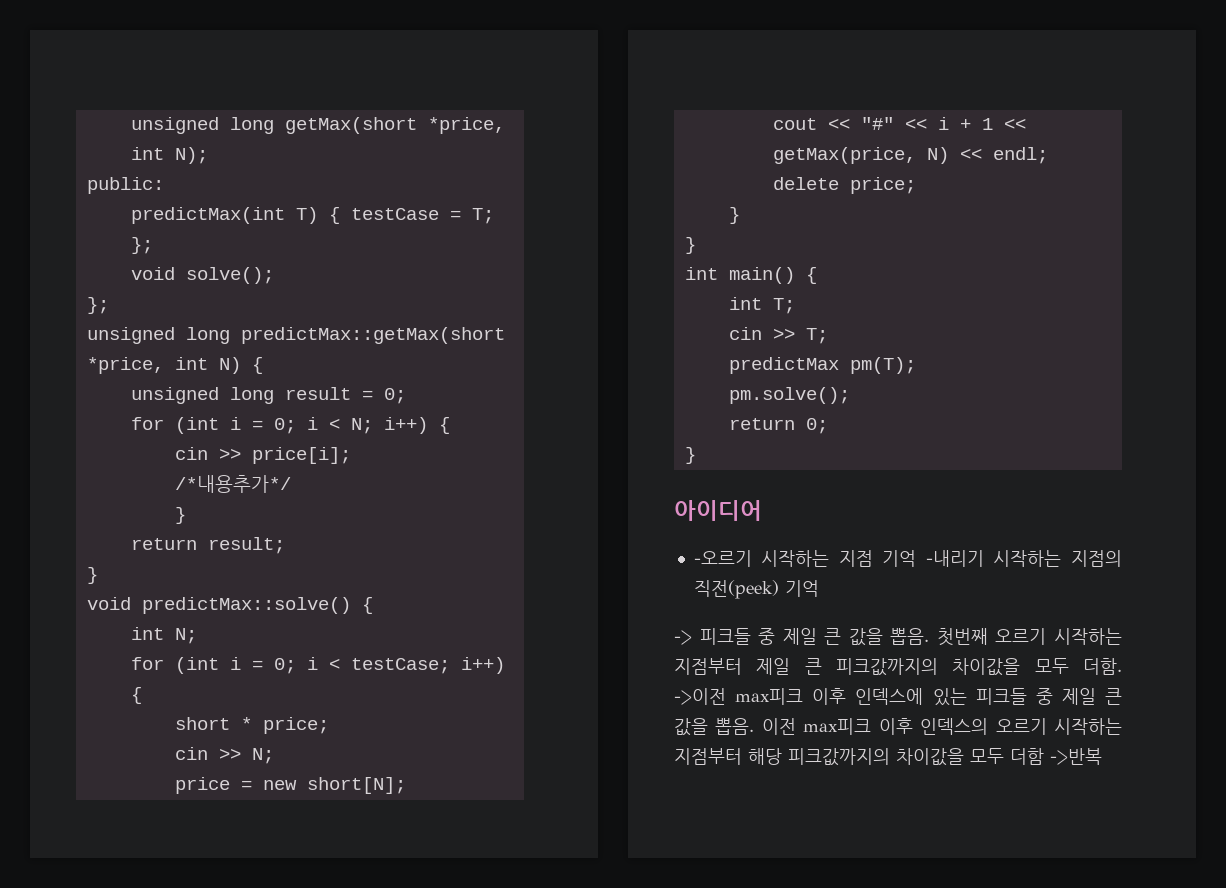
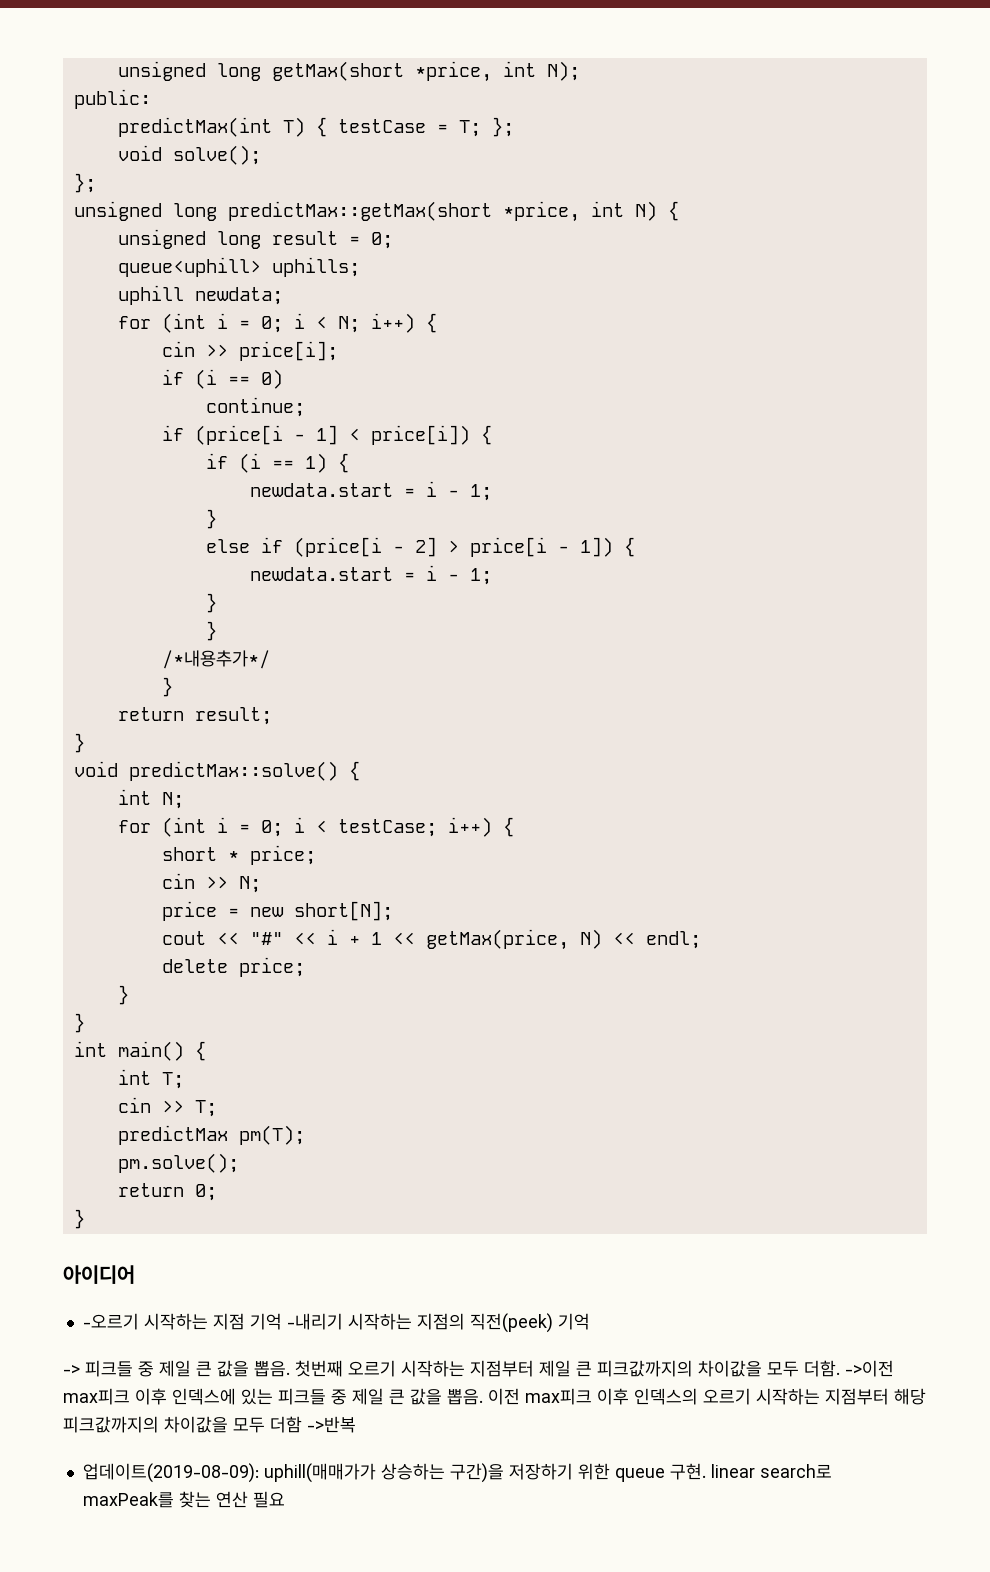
+ queue<uphill> uphills;
+ uphill newdata;
+ if (i == 0)
+ continue;
+ if (price[i - 1] < price[i]) {
+ if (i == 1) {
+ newdata.start = i - 1;
+ }
+ else if (price[i - 2] > price[i - 1]) {
+ newdata.start = i - 1;
+ }
+ }
+ 업데이트(2019-08-09): uphill(매매가가 상승하는 구간)을 저장하기 위한 queue 구현. linear search로 maxPeak를 찾는 연산 필요

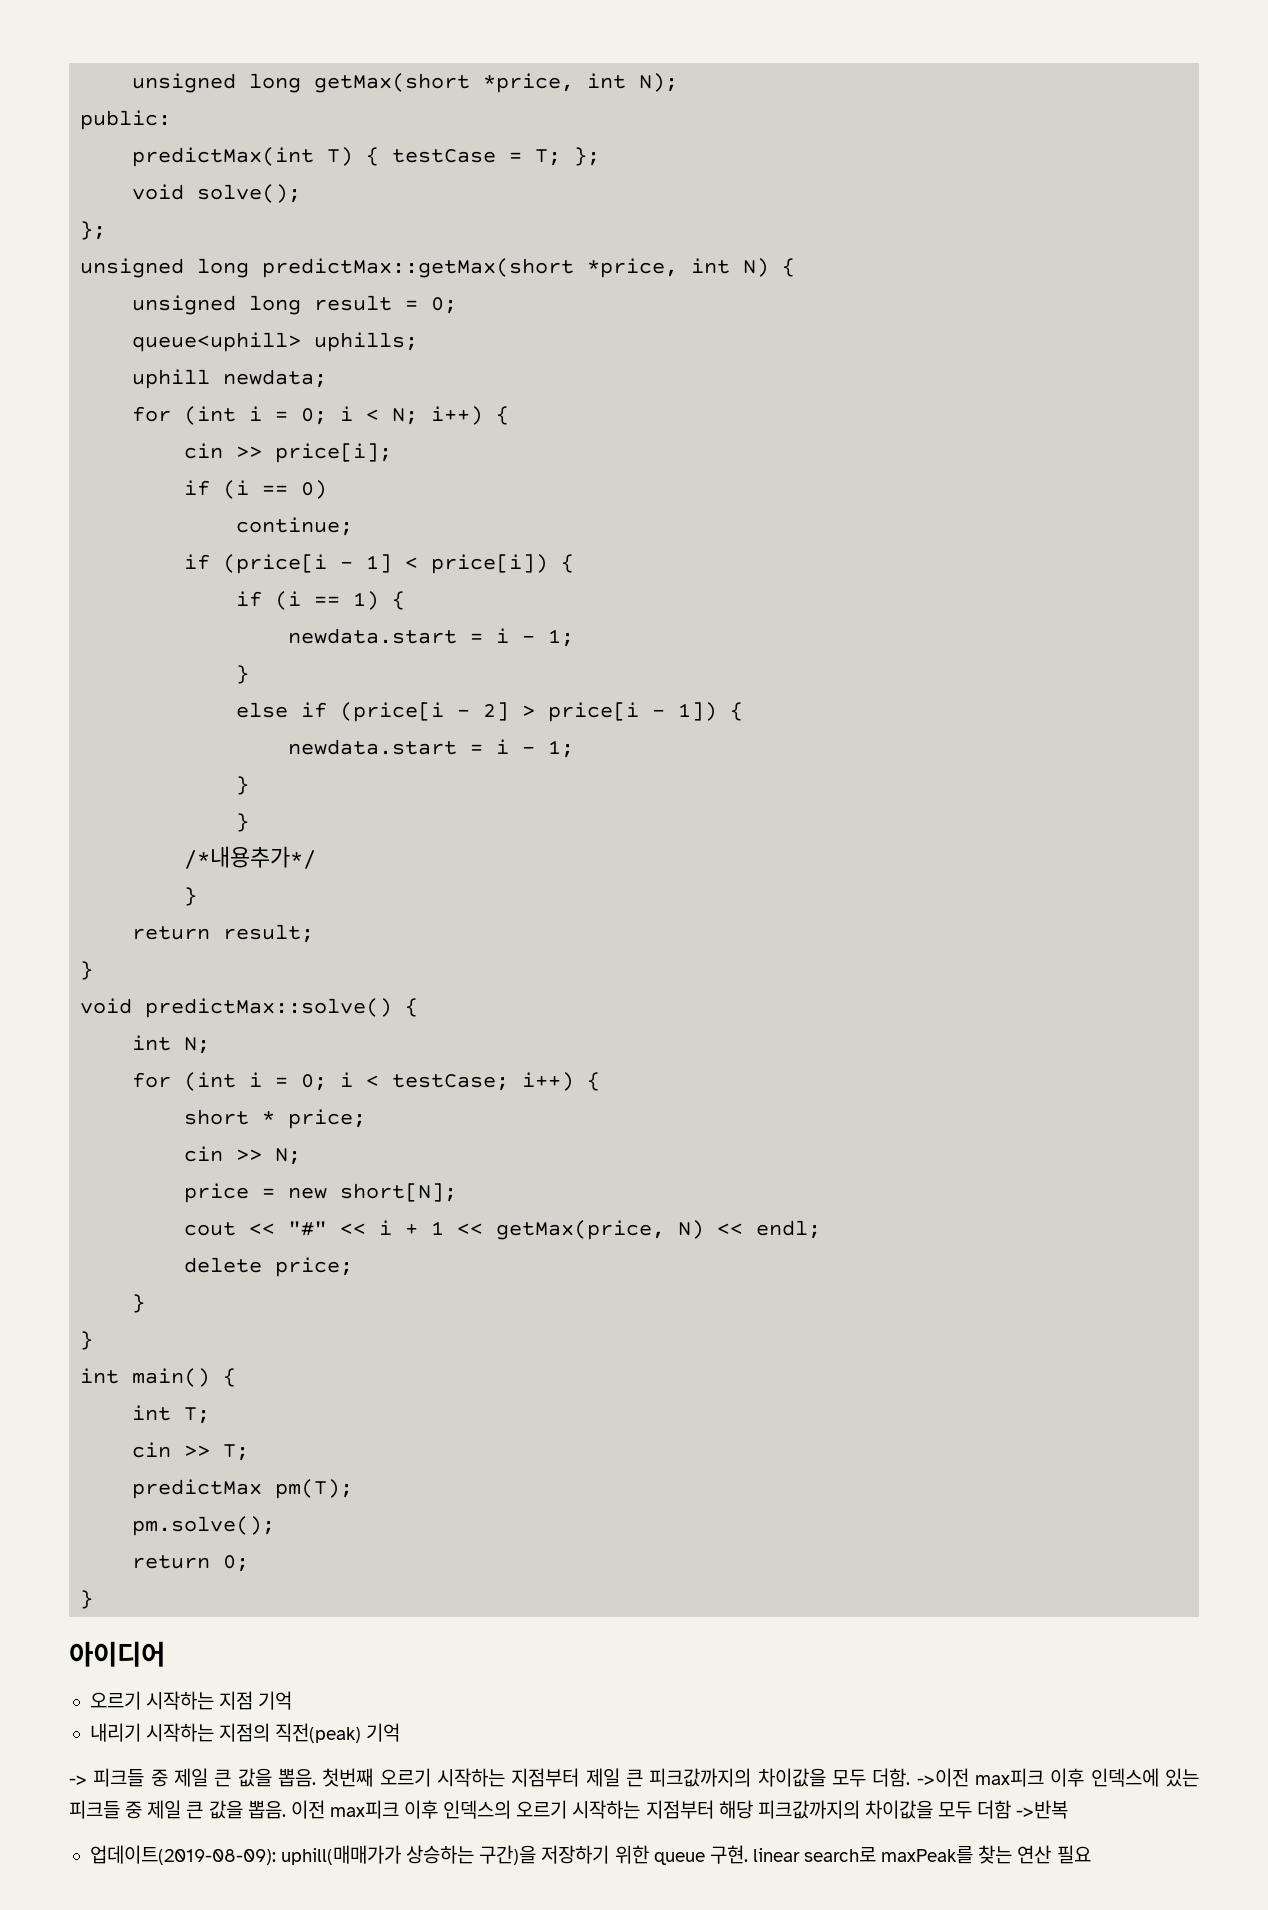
- -오르기 시작하는 지점 기억 -내리기 시작하는 지점의 직전(peek) 기억
+ 오르기 시작하는 지점 기억
+ 내리기 시작하는 지점의 직전(peak) 기억

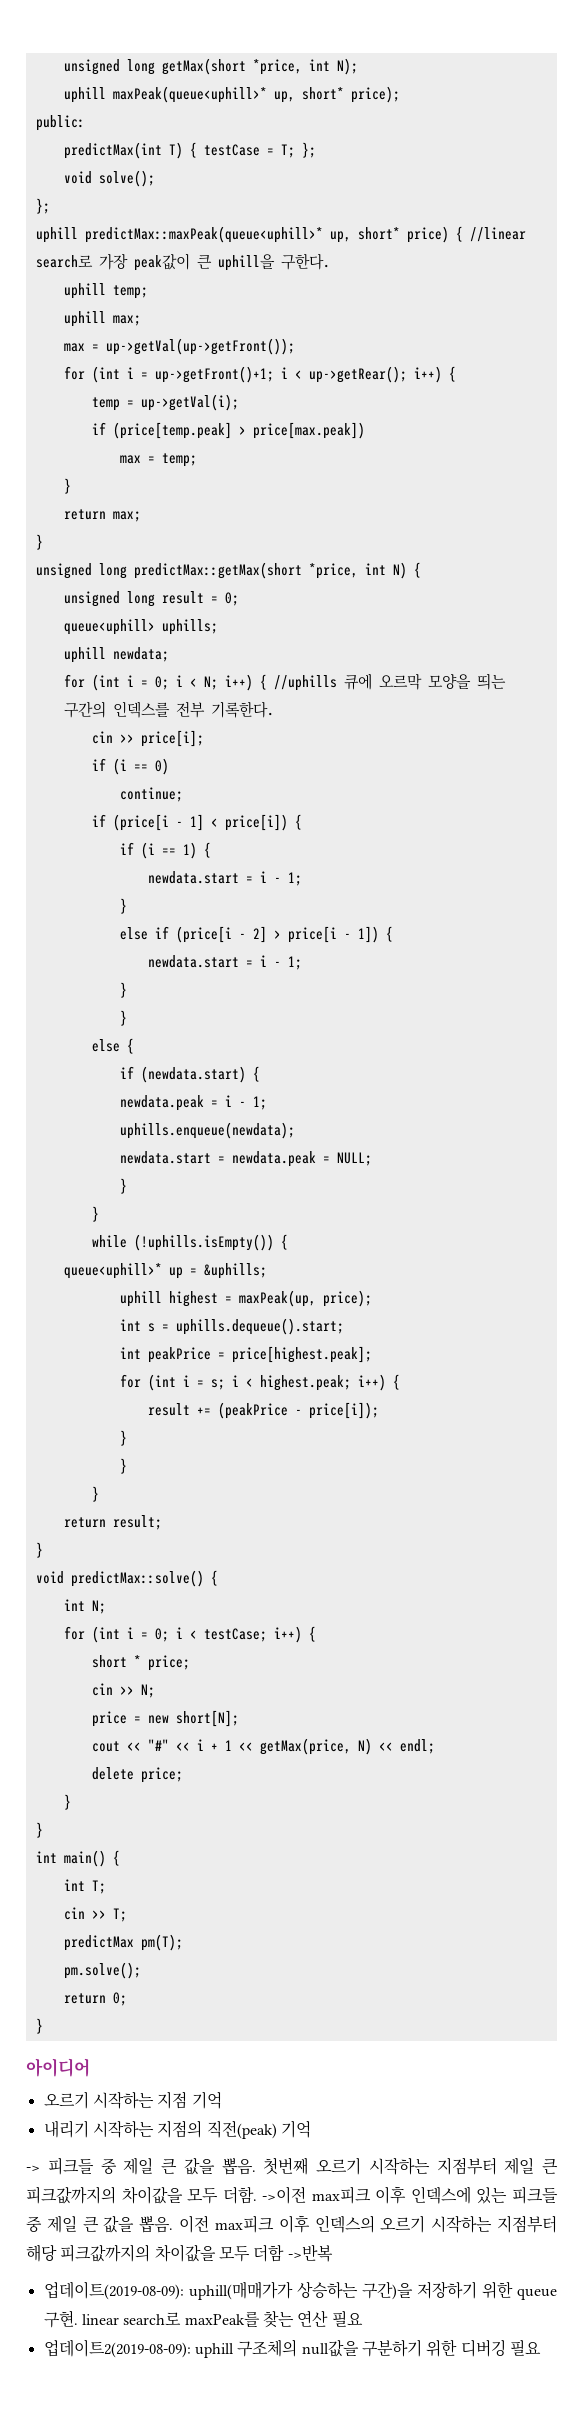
+ uphill maxPeak(queue<uphill>* up, short* price);
+ uphill predictMax::maxPeak(queue<uphill>* up, short* price) { //linear search로 가장 peak값이 큰 uphill을 구한다.
+ uphill temp;
+ uphill max;
+ max = up->getVal(up->getFront());
+ for (int i = up->getFront()+1; i < up->getRear(); i++) {
+ temp = up->getVal(i);
+ if (price[temp.peak] > price[max.peak])
+ max = temp;
+ }
+ return max;
+ }
- for (int i = 0; i < N; i++) {
+ for (int i = 0; i < N; i++) { //uphills 큐에 오르막 모양을 띄는 구간의 인덱스를 전부 기록한다.
- /*내용추가*/
+ else {
+ if (newdata.start) {
+ newdata.peak = i - 1;
+ uphills.enqueue(newdata);
+ newdata.start = newdata.peak = NULL;
+ }
+ }
+ while (!uphills.isEmpty()) {
+ queue<uphill>* up = &uphills;
+ uphill highest = maxPeak(up, price);
+ int s = uphills.dequeue().start;
+ int peakPrice = price[highest.peak];
+ for (int i = s; i < highest.peak; i++) {
+ result += (peakPrice - price[i]);
+ }
+ }
+ 업데이트2(2019-08-09): uphill 구조체의 null값을 구분하기 위한 디버깅 필요

